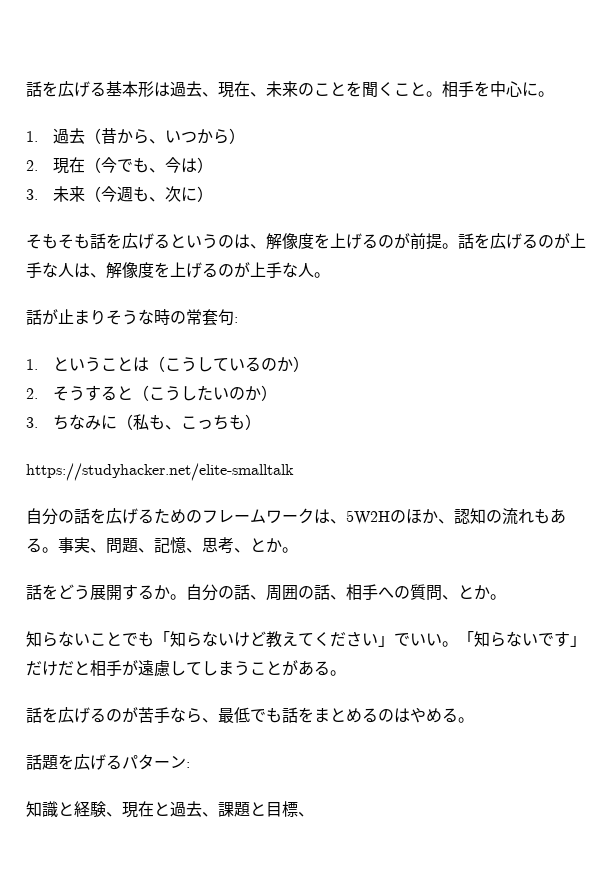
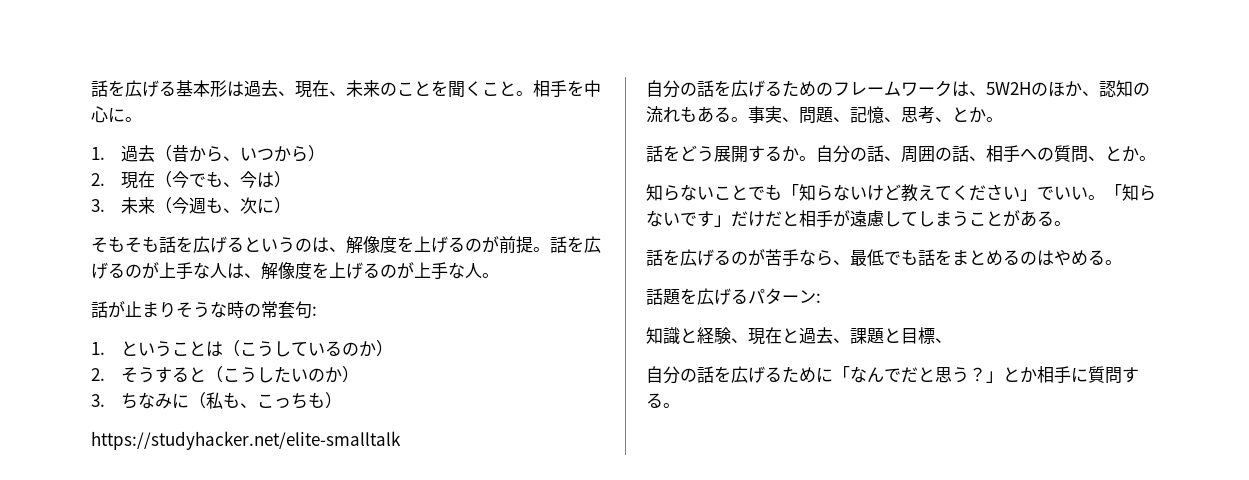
+ 自分の話を広げるために「なんでだと思う？」とか相手に質問する。

